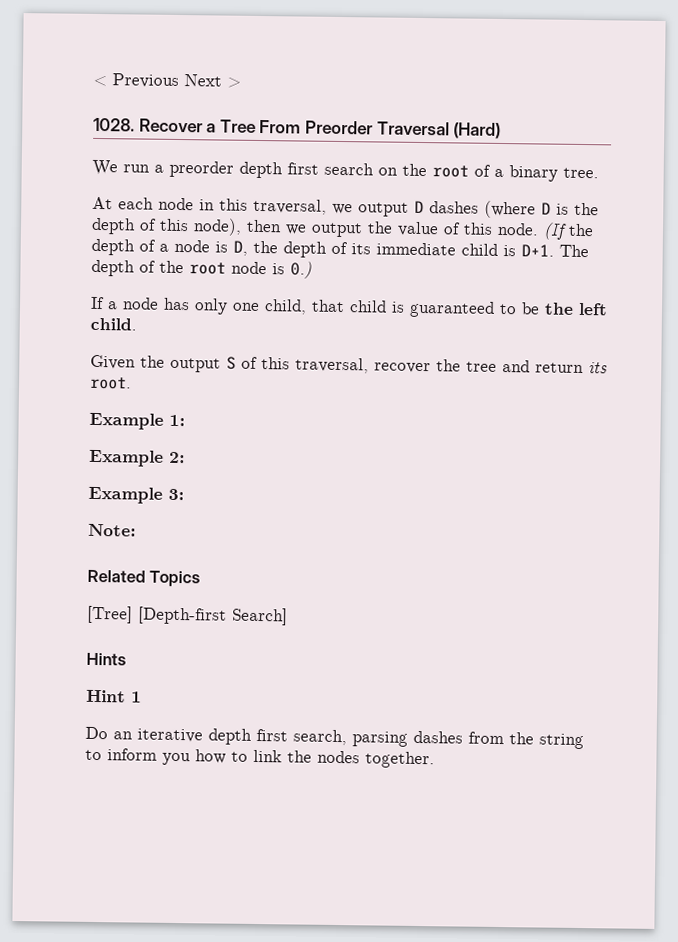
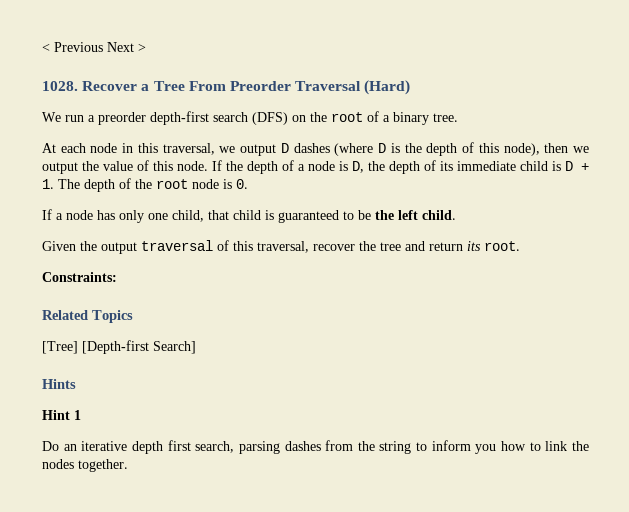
- We run a preorder depth first search on the root of a binary tree.
+ We run a preorder depth-first search (DFS) on the root of a binary tree.
- (If the depth of a node is D, the depth of its immediate child is D+1. The depth of the root node is 0.)
+ If the depth of a node is D, the depth of its immediate child is D + 1. The depth of the root node is 0.
- Given the output S of this traversal, recover the tree and return its root.
+ Given the output traversal of this traversal, recover the tree and return its root.
- Example 1:
- Example 2:
- Example 3:
- Note:
+ Constraints:

